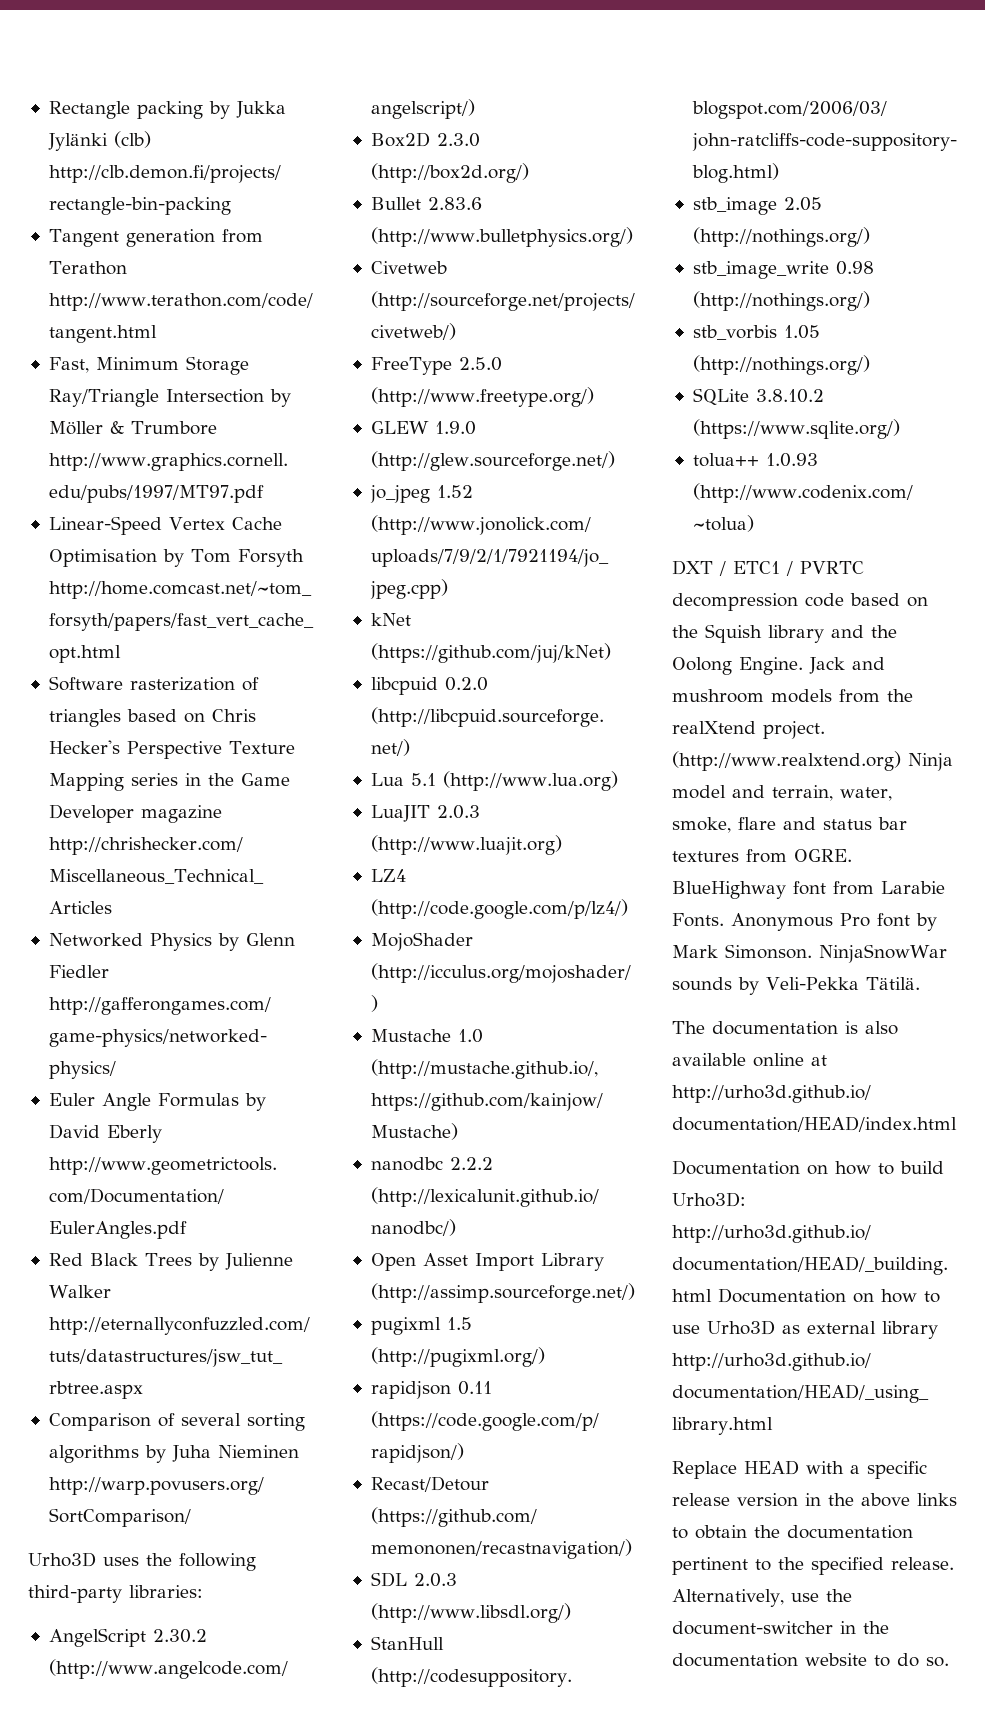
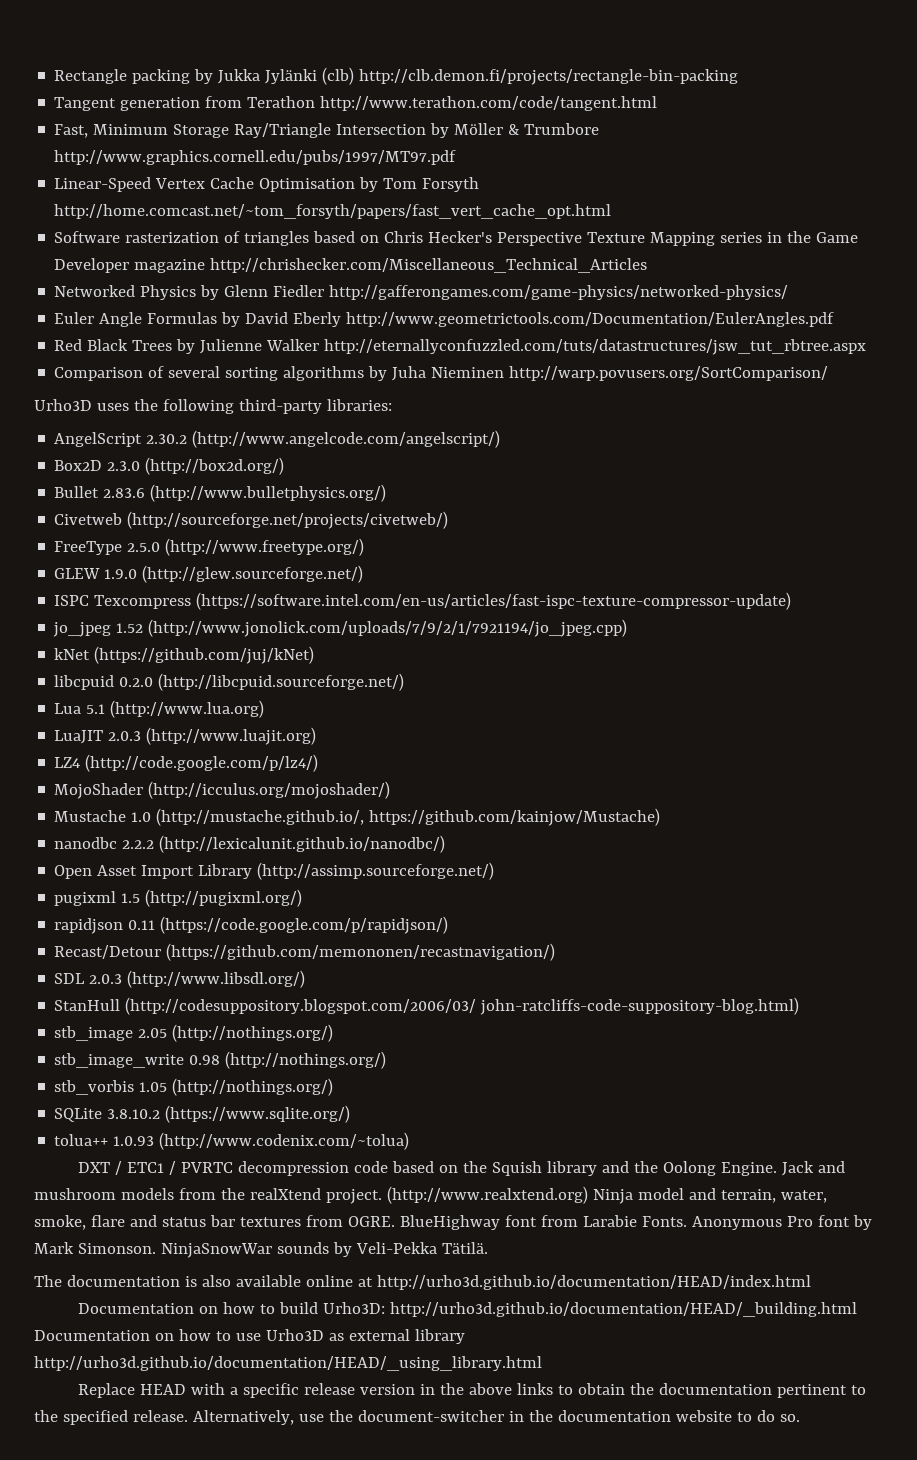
+ ISPC Texcompress (https://software.intel.com/en-us/articles/fast-ispc-texture-compressor-update)

